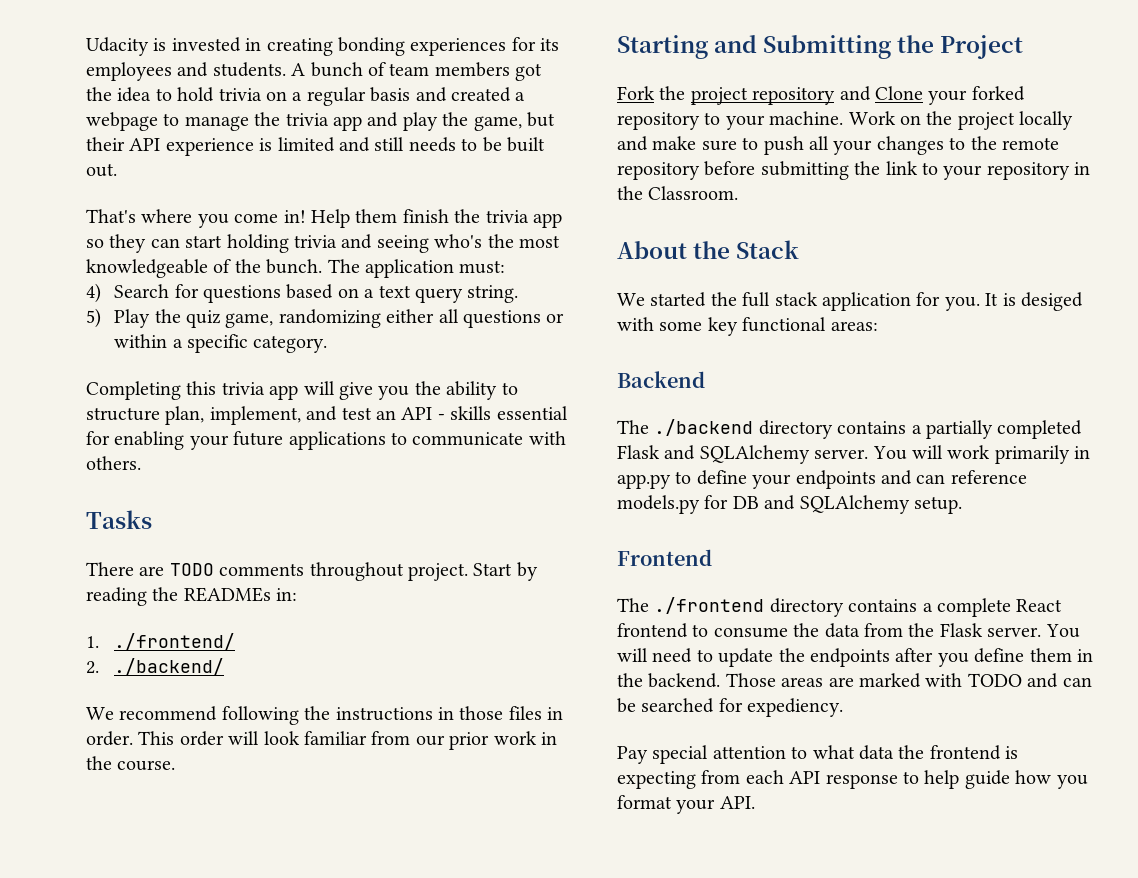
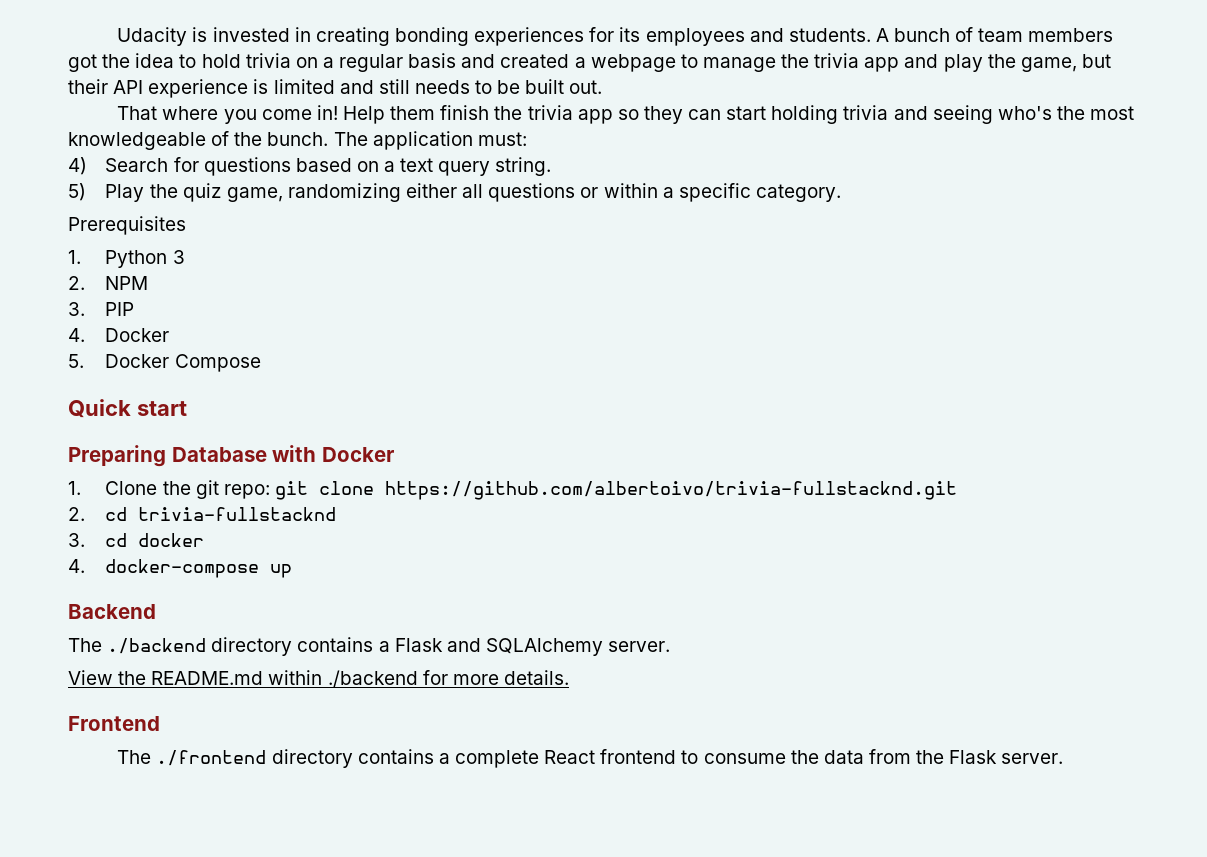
- That's where you come in!
+ That where you come in!
- Completing this trivia app will give you the ability to structure plan, implement, and test an API - skills essential for enabling your future applications to communicate with others.
- Tasks
- There are TODO comments throughout project. Start by reading the READMEs in:
- 1. ./frontend/
- 2. ./backend/
- We recommend following the instructions in those files in order. This order will look familiar from our prior work in the course.
- Starting and Submitting the Project
- Fork the project repository and Clone your forked repository to your machine. Work on the project locally and make sure to push all your changes to the remote repository before submitting the link to your repository in the Classroom.
- About the Stack
- We started the full stack application for you. It is desiged with some key functional areas:
+ Prerequisites
+ 1. Python 3
+ 2. NPM
+ 3. PIP
+ 4. Docker
+ 5. Docker Compose
+ Quick start
+ Preparing Database with Docker
+ 1. Clone the git repo: git clone https://github.com/albertoivo/trivia-fullstacknd.git
+ 2. cd trivia-fullstacknd
+ 3. cd docker
+ 4. docker-compose up
- The ./backend directory contains a partially completed Flask and SQLAlchemy server. You will work primarily in app.py to define your endpoints and can reference models.py for DB and SQLAlchemy setup.
+ The ./backend directory contains a Flask and SQLAlchemy server.
+ View the README.md within ./backend for more details.
- You will need to update the endpoints after you define them in the backend. Those areas are marked with TODO and can be searched for expediency.
- Pay special attention to what data the frontend is expecting from each API response to help guide how you format your API.

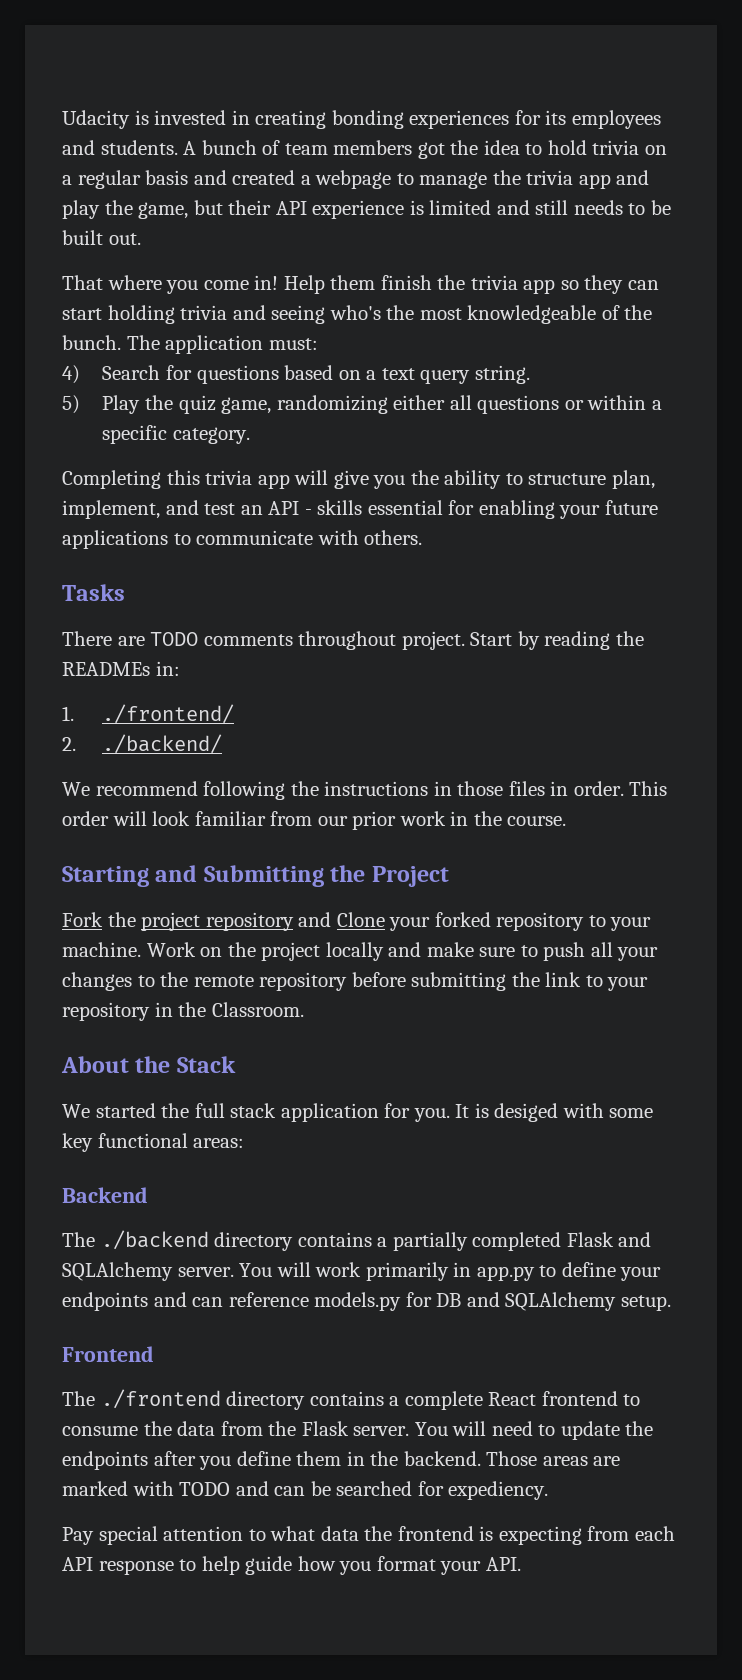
- Prerequisites
- 1. Python 3
- 2. NPM
- 3. PIP
- 4. Docker
- 5. Docker Compose
- Quick start
- Preparing Database with Docker
- 1. Clone the git repo: git clone https://github.com/albertoivo/trivia-fullstacknd.git
- 2. cd trivia-fullstacknd
- 3. cd docker
- 4. docker-compose up
+ Completing this trivia app will give you the ability to structure plan, implement, and test an API - skills essential for enabling your future applications to communicate with others.
+ Tasks
+ There are TODO comments throughout project. Start by reading the READMEs in:
+ 1. ./frontend/
+ 2. ./backend/
+ We recommend following the instructions in those files in order. This order will look familiar from our prior work in the course.
+ Starting and Submitting the Project
+ Fork the project repository and Clone your forked repository to your machine. Work on the project locally and make sure to push all your changes to the remote repository before submitting the link to your repository in the Classroom.
+ About the Stack
+ We started the full stack application for you. It is desiged with some key functional areas:
- The ./backend directory contains a Flask and SQLAlchemy server.
- View the README.md within ./backend for more details.
+ The ./backend directory contains a partially completed Flask and SQLAlchemy server. You will work primarily in app.py to define your endpoints and can reference models.py for DB and SQLAlchemy setup.
+ You will need to update the endpoints after you define them in the backend. Those areas are marked with TODO and can be searched for expediency.
+ Pay special attention to what data the frontend is expecting from each API response to help guide how you format your API.

